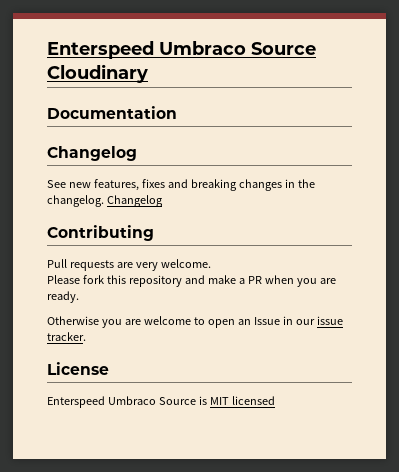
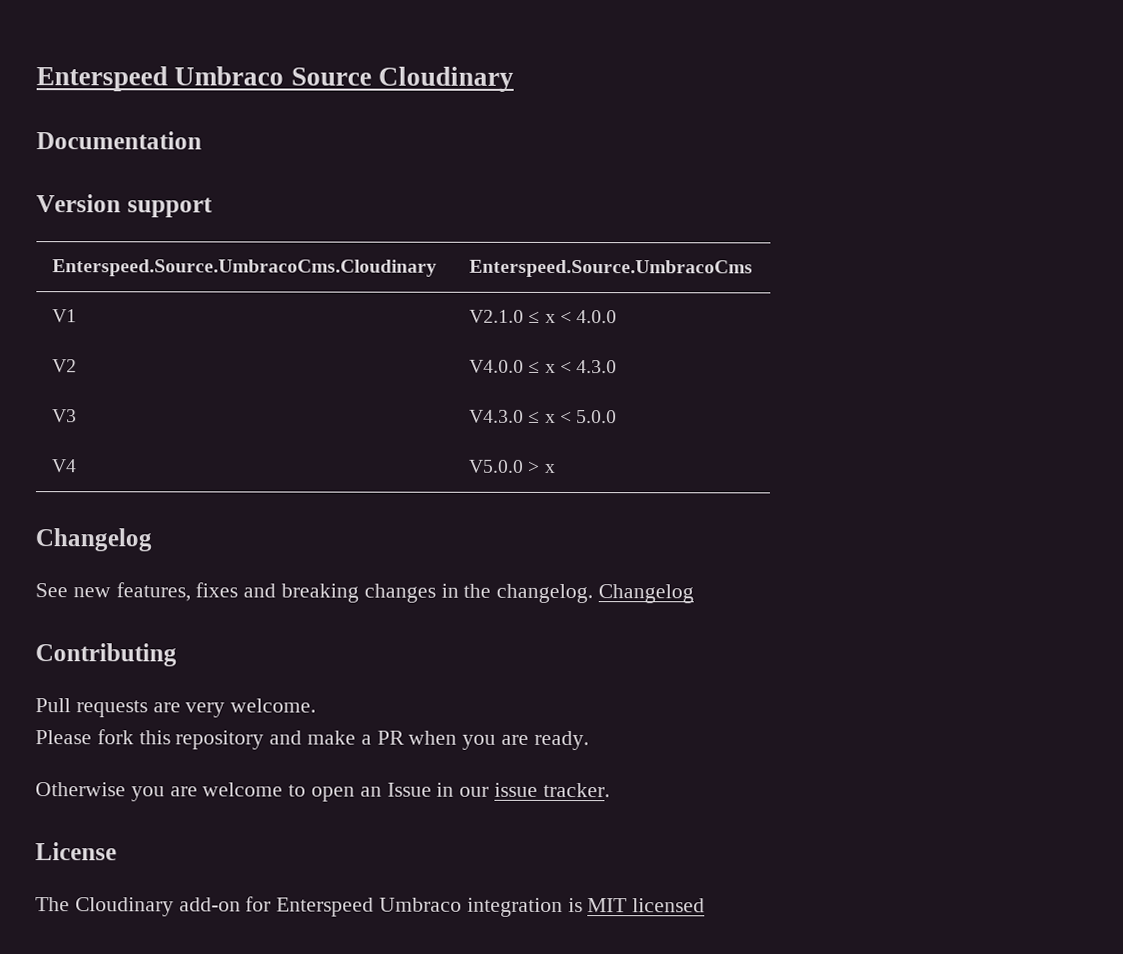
+ Version support
+ Enterspeed.Source.UmbracoCms.Cloudinary | Enterspeed.Source.UmbracoCms
+ V1 | V2.1.0 ≤ x < 4.0.0
+ V2 | V4.0.0 ≤ x < 4.3.0
+ V3 | V4.3.0 ≤ x < 5.0.0
+ V4 | V5.0.0 > x
- Enterspeed Umbraco Source is MIT licensed
+ The Cloudinary add-on for Enterspeed Umbraco integration is MIT licensed

